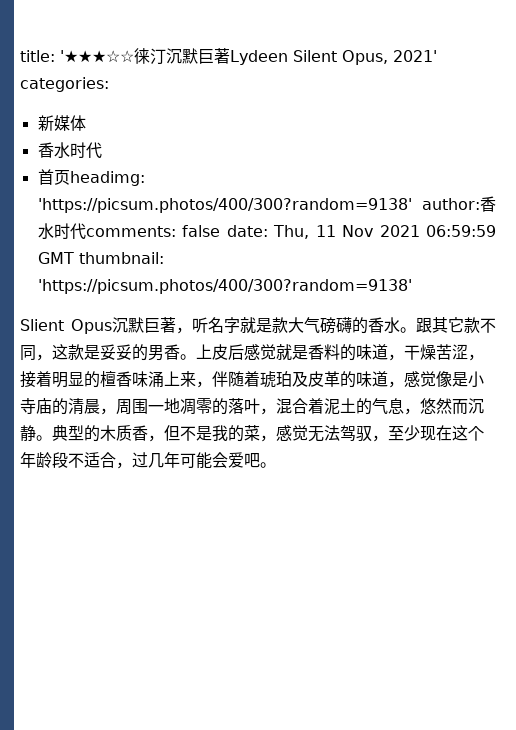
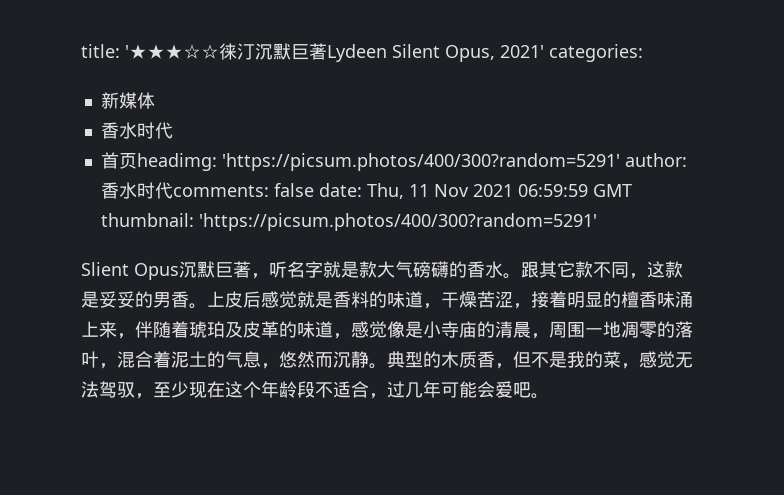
- 首页headimg: 'https://picsum.photos/400/300?random=9138' author:香水时代comments: false date: Thu, 11 Nov 2021 06:59:59 GMT thumbnail: 'https://picsum.photos/400/300?random=9138'
+ 首页headimg: 'https://picsum.photos/400/300?random=5291' author:香水时代comments: false date: Thu, 11 Nov 2021 06:59:59 GMT thumbnail: 'https://picsum.photos/400/300?random=5291'

